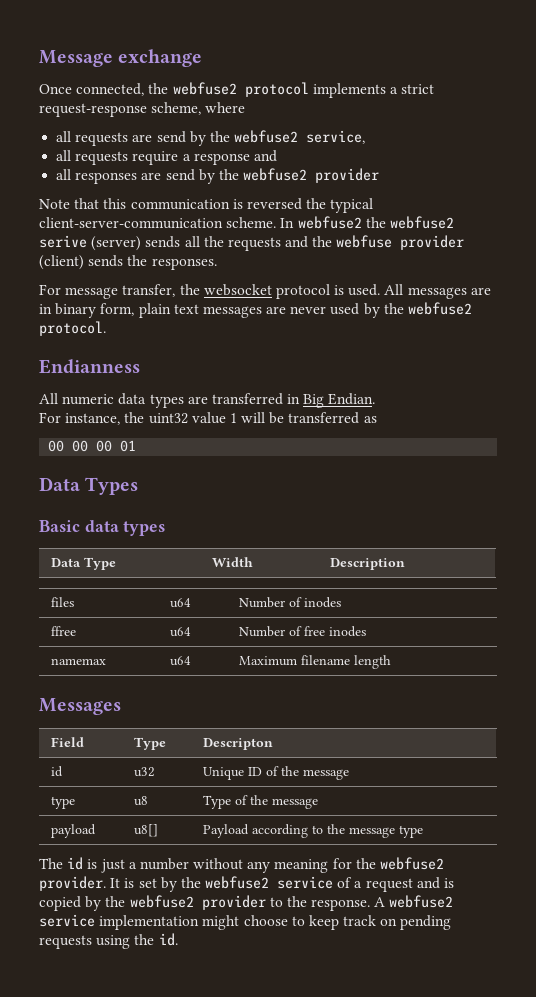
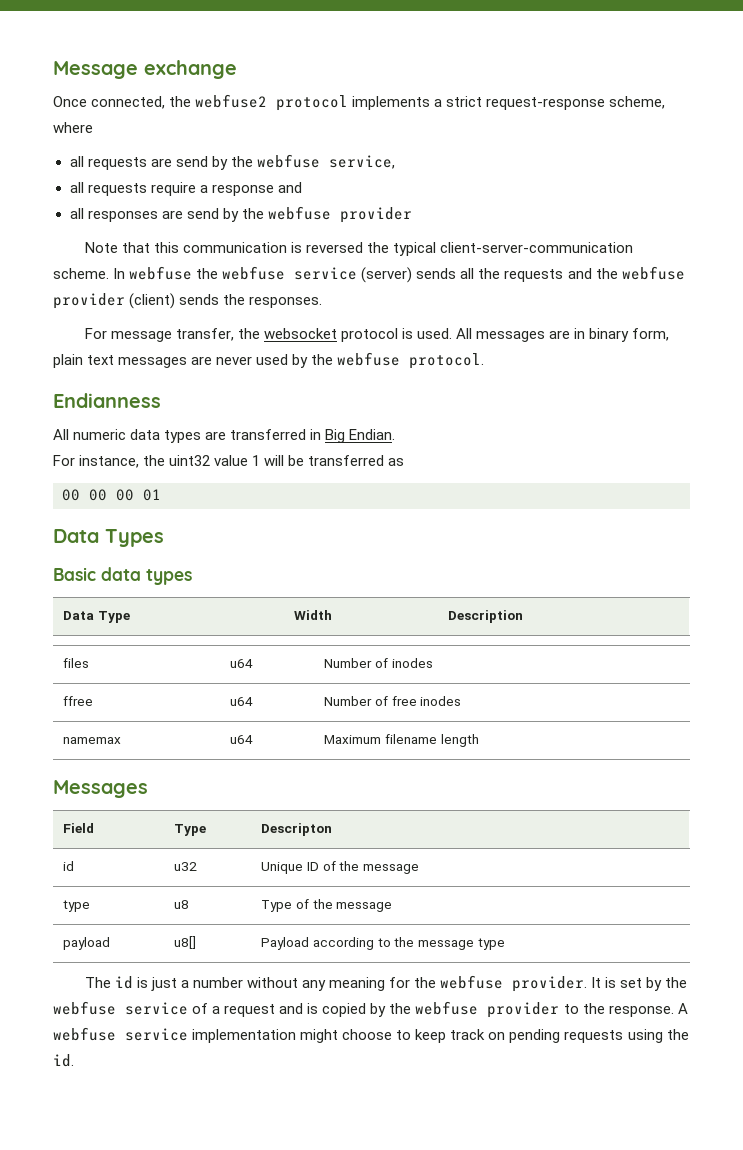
- all requests are send by the webfuse2 service,
+ all requests are send by the webfuse service,
- all responses are send by the webfuse2 provider
+ all responses are send by the webfuse provider
- In webfuse2 the webfuse2 serive (server) sends all the requests and the webfuse provider (client) sends the responses.
+ In webfuse the webfuse service (server) sends all the requests and the webfuse provider (client) sends the responses.
- All messages are in binary form, plain text messages are never used by the webfuse2 protocol.
+ All messages are in binary form, plain text messages are never used by the webfuse protocol.
- The id is just a number without any meaning for the webfuse2 provider.
+ The id is just a number without any meaning for the webfuse provider.
- It is set by the webfuse2 service of a request and is copied by the webfuse2 provider to the response.
+ It is set by the webfuse service of a request and is copied by the webfuse provider to the response.
- A webfuse2 service implementation might choose to keep track on pending requests using the id.
+ A webfuse service implementation might choose to keep track on pending requests using the id.

